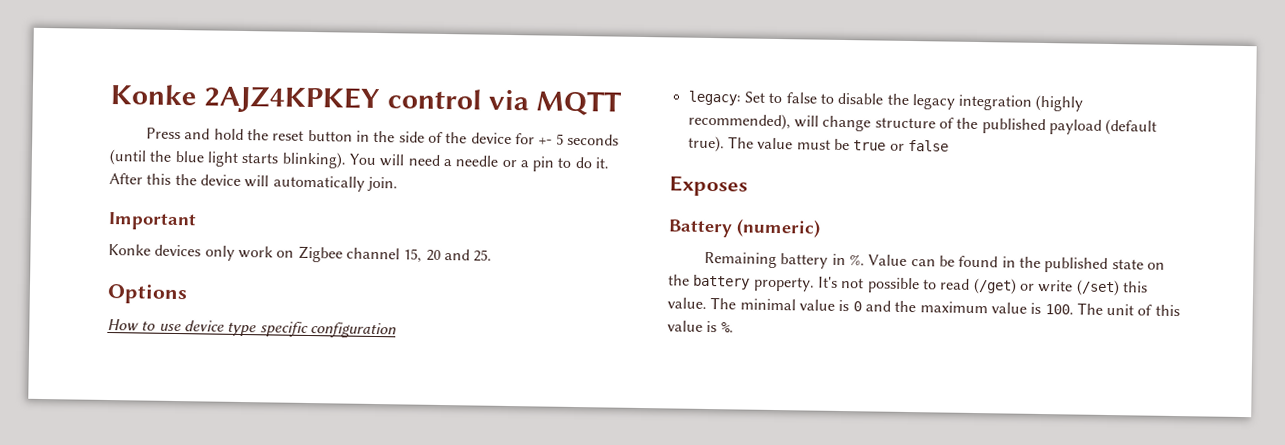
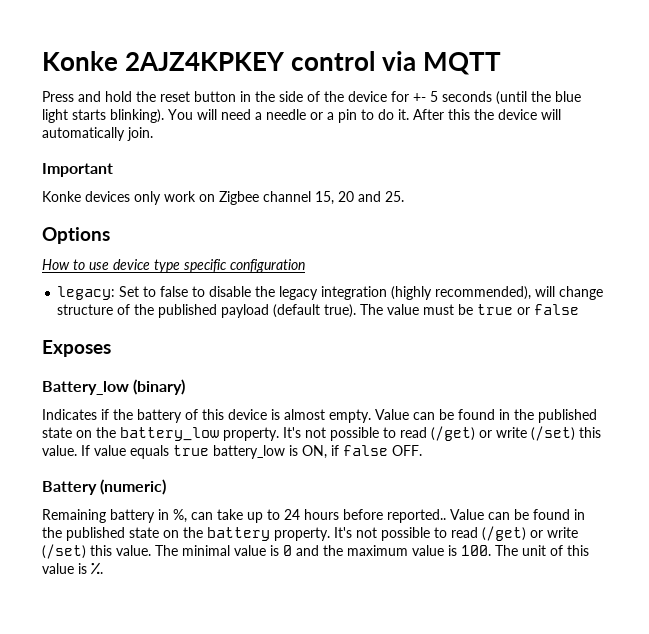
+ Battery_low (binary)
+ Indicates if the battery of this device is almost empty. Value can be found in the published state on the battery_low property. It's not possible to read (/get) or write (/set) this value. If value equals true battery_low is ON, if false OFF.
- Remaining battery in %.
+ Remaining battery in %, can take up to 24 hours before reported..

